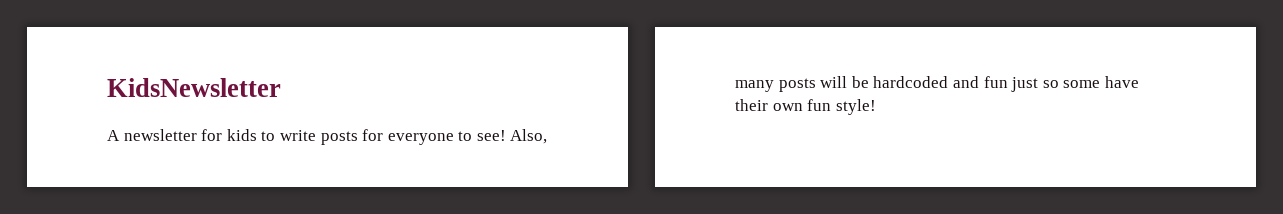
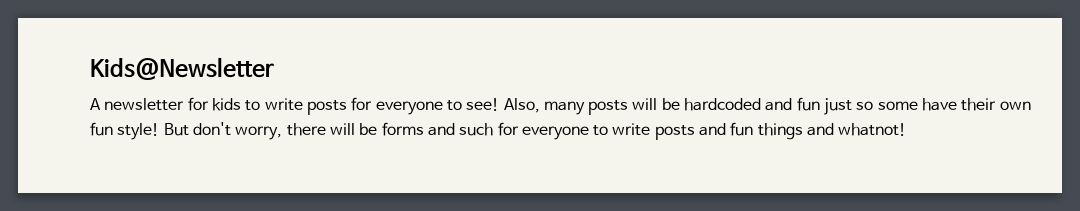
- KidsNewsletter
+ Kids@Newsletter
+ But don't worry, there will be forms and such for everyone to write posts and fun things and whatnot!

